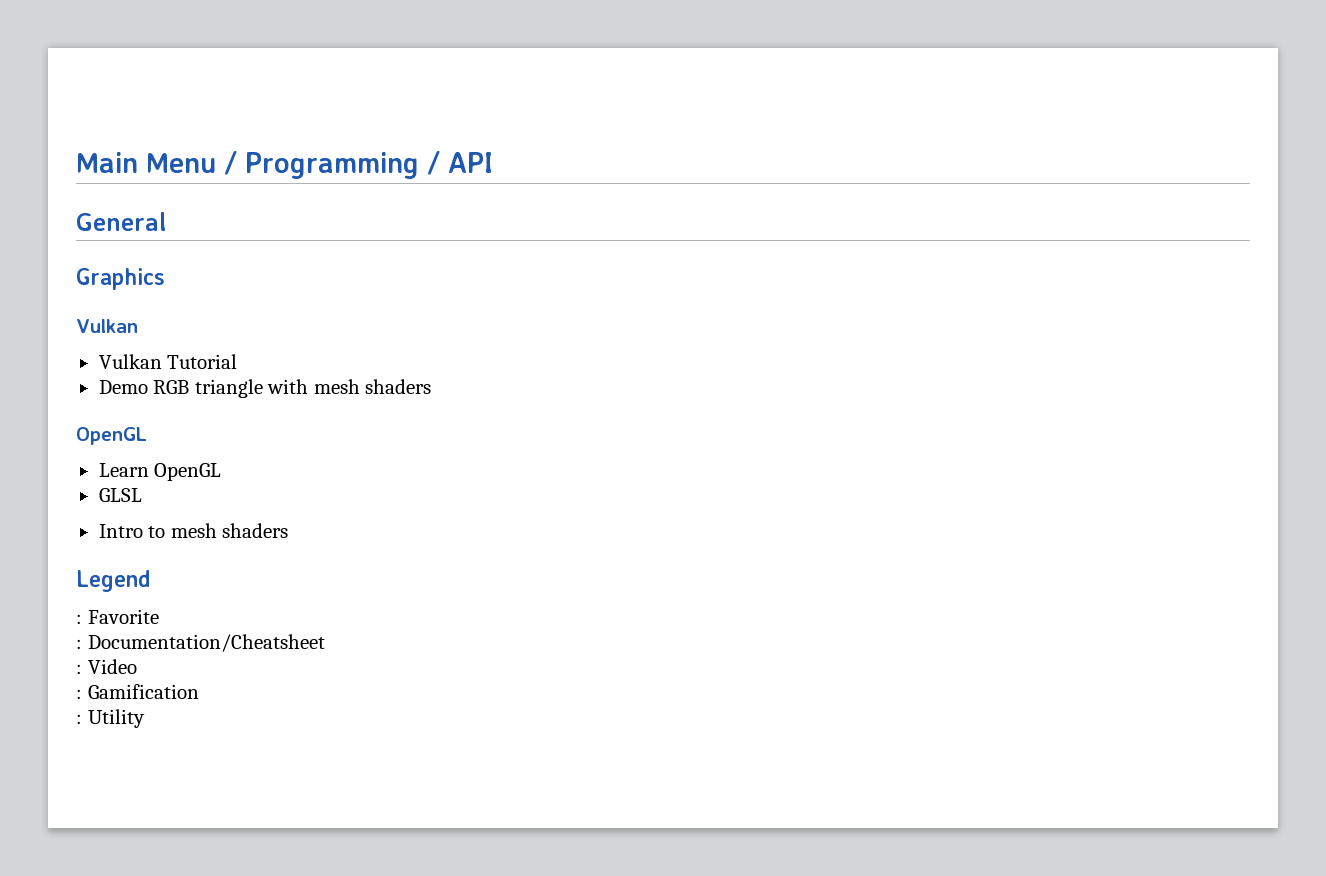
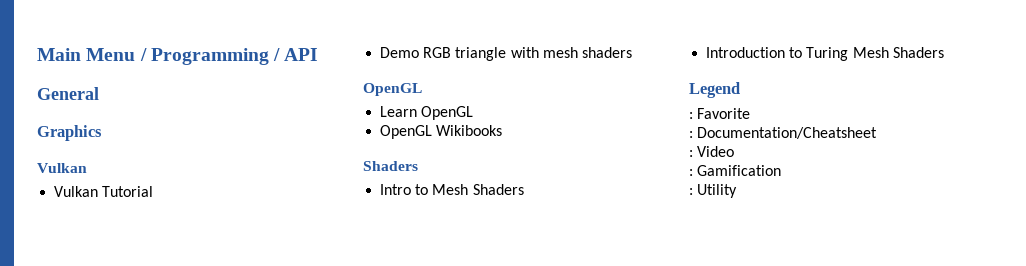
- GLSL
+ OpenGL Wikibooks
+ Shaders
- Intro to mesh shaders
+ Intro to Mesh Shaders
+ Introduction to Turing Mesh Shaders

